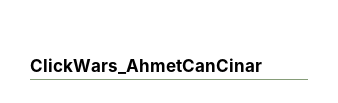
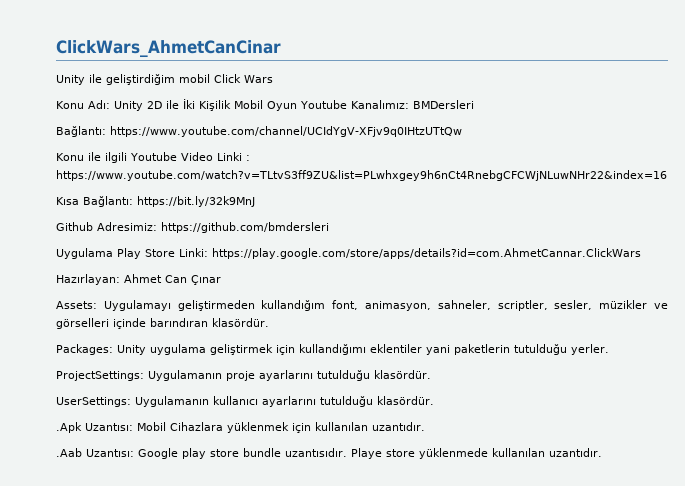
+ Unity ile geliştirdiğim mobil Click Wars
+ Konu Adı: Unity 2D ile İki Kişilik Mobil Oyun Youtube Kanalımız: BMDersleri
+ Bağlantı: https://www.youtube.com/channel/UCIdYgV-XFjv9q0IHtzUTtQw
+ Konu ile ilgili Youtube Video Linki : https://www.youtube.com/watch?v=TLtvS3ff9ZU&list=PLwhxgey9h6nCt4RnebgCFCWjNLuwNHr22&index=16
+ Kısa Bağlantı: https://bit.ly/32k9MnJ
+ Github Adresimiz: https://github.com/bmdersleri
+ Uygulama Play Store Linki: https://play.google.com/store/apps/details?id=com.AhmetCannar.ClickWars
+ Hazırlayan: Ahmet Can Çınar
+ Assets: Uygulamayı geliştirmeden kullandığım font, animasyon, sahneler, scriptler, sesler, müzikler ve görselleri içinde barındıran klasördür.
+ Packages: Unity uygulama geliştirmek için kullandığımı eklentiler yani paketlerin tutulduğu yerler.
+ ProjectSettings: Uygulamanın proje ayarlarını tutulduğu klasördür.
+ UserSettings: Uygulamanın kullanıcı ayarlarını tutulduğu klasördür.
+ .Apk Uzantısı: Mobil Cihazlara yüklenmek için kullanılan uzantıdır.
+ .Aab Uzantısı: Google play store bundle uzantısıdır. Playe store yüklenmede kullanılan uzantıdır.

